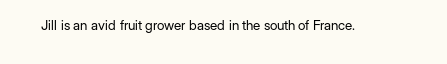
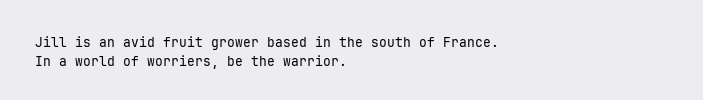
+ In a world of worriers, be the warrior.

